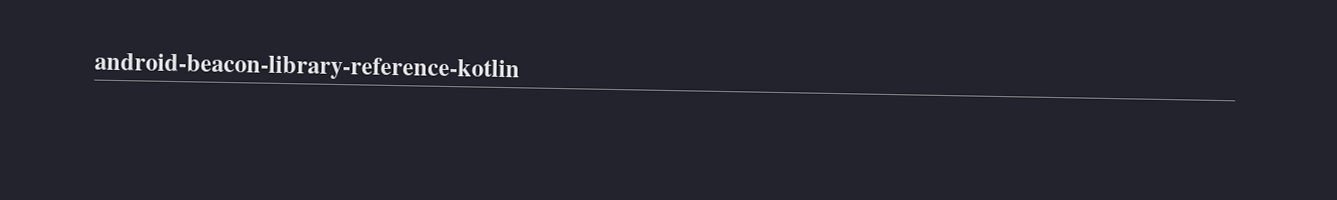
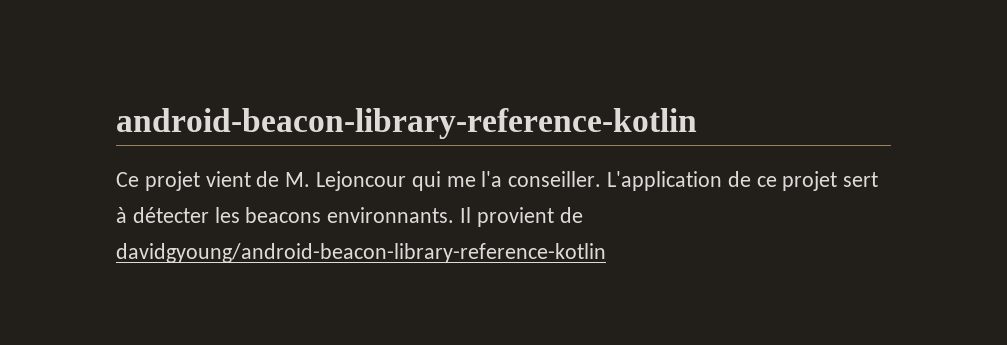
+ Ce projet vient de M. Lejoncour qui me l'a conseiller. L'application de ce projet sert à détecter les beacons environnants. Il provient de davidgyoung/android-beacon-library-reference-kotlin

